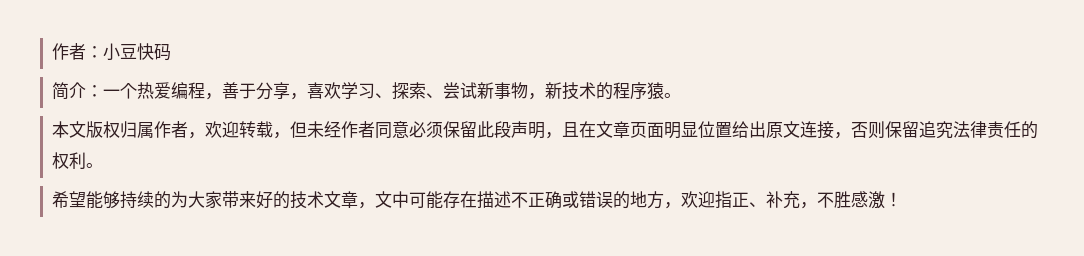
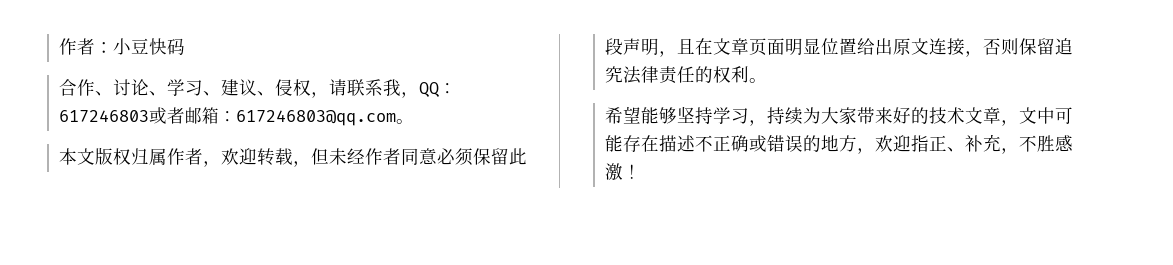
- 简介：一个热爱编程，善于分享，喜欢学习、探索、尝试新事物，新技术的程序猿。
+ 合作、讨论、学习、建议、侵权，请联系我，QQ：617246803或者邮箱：617246803@qq.com。
- 希望能够持续的为大家带来好的技术文章，文中可能存在描述不正确或错误的地方，欢迎指正、补充，不胜感激！
+ 希望能够坚持学习，持续为大家带来好的技术文章，文中可能存在描述不正确或错误的地方，欢迎指正、补充，不胜感激！

